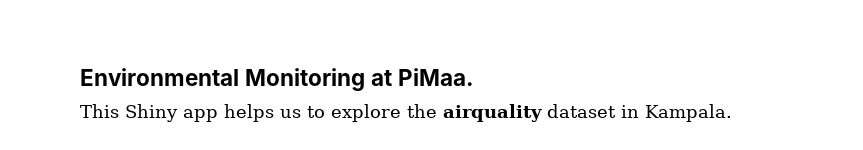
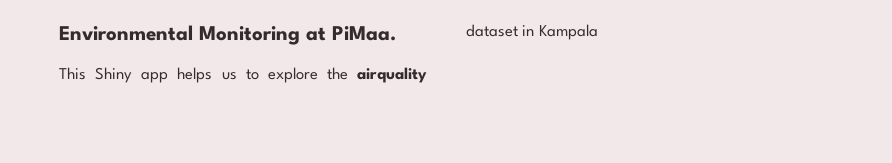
- This Shiny app helps us to explore the airquality dataset in Kampala.
+ This Shiny app helps us to explore the airquality dataset in Kampala

